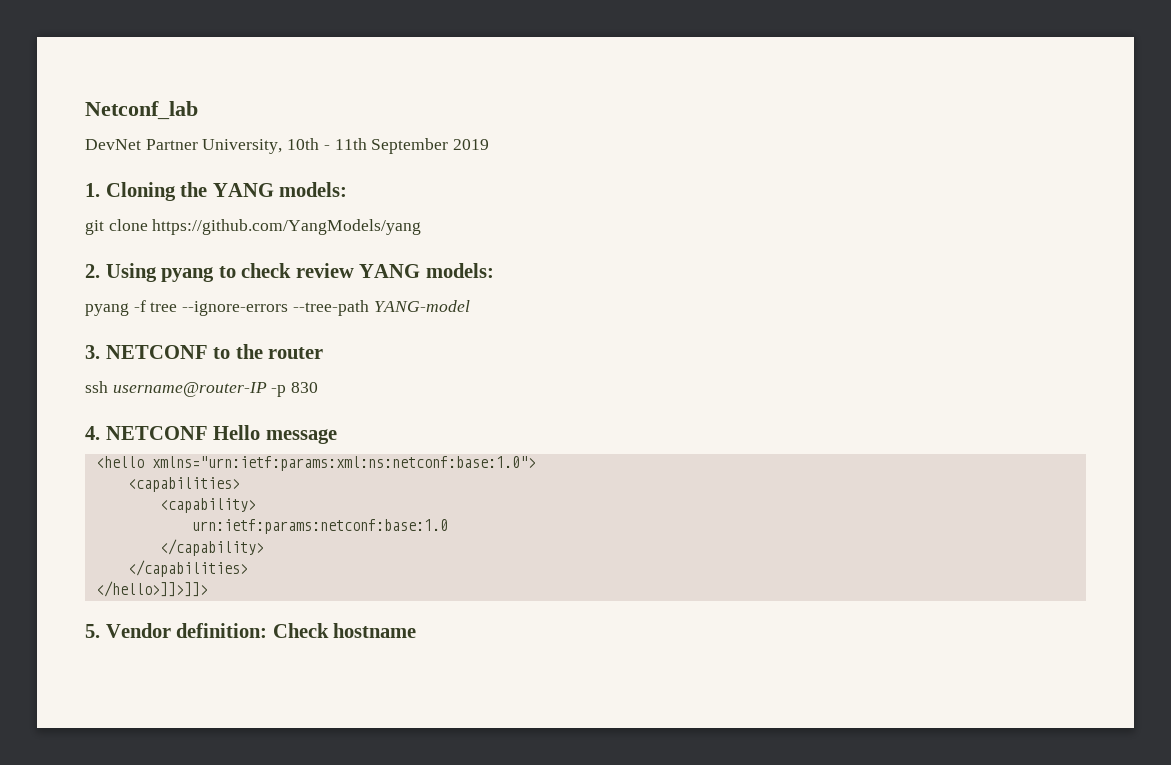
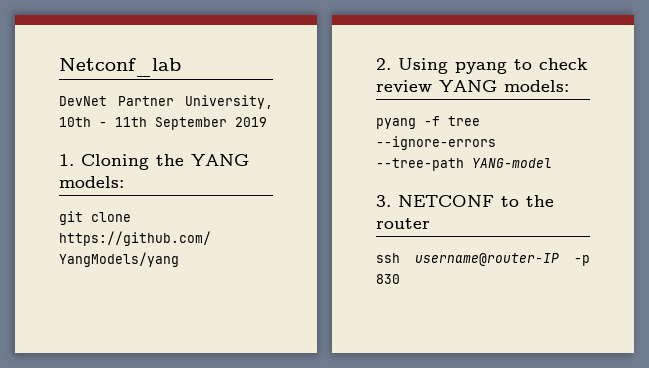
- 4. NETCONF Hello message
- <hello xmlns="urn:ietf:params:xml:ns:netconf:base:1.0">
- <capabilities>
- <capability>
- urn:ietf:params:netconf:base:1.0
- </capability>
- </capabilities>
- </hello>]]>]]>
- 5. Vendor definition: Check hostname

